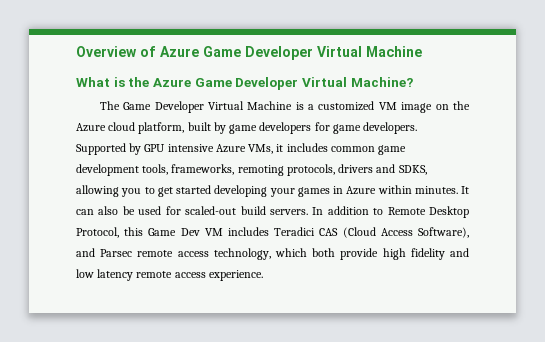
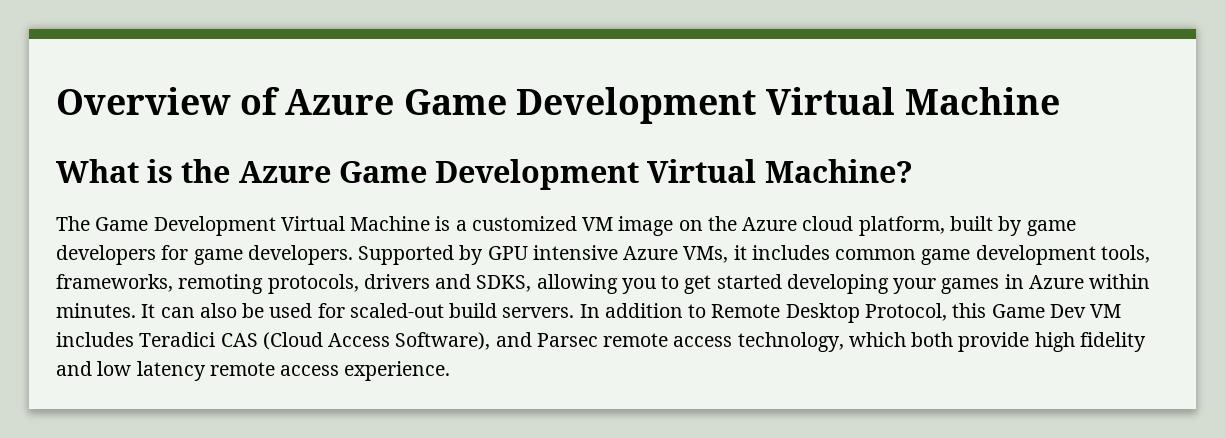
- Overview of Azure Game Developer Virtual Machine
+ Overview of Azure Game Development Virtual Machine
- What is the Azure Game Developer Virtual Machine?
+ What is the Azure Game Development Virtual Machine?
- The Game Developer Virtual Machine is a customized VM image on the Azure cloud platform, built by game developers for game developers.
+ The Game Development Virtual Machine is a customized VM image on the Azure cloud platform, built by game developers for game developers.

